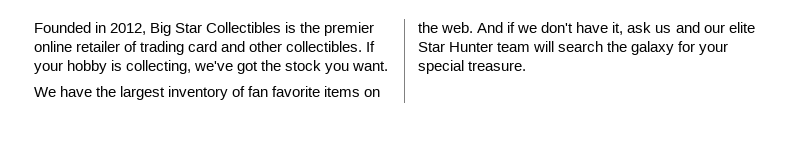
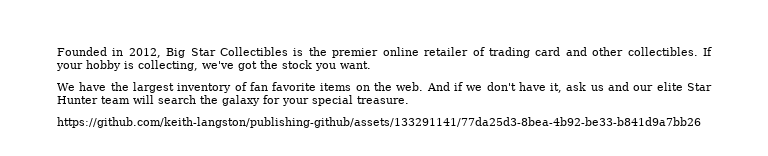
+ https://github.com/keith-langston/publishing-github/assets/133291141/77da25d3-8bea-4b92-be33-b841d9a7bb26

